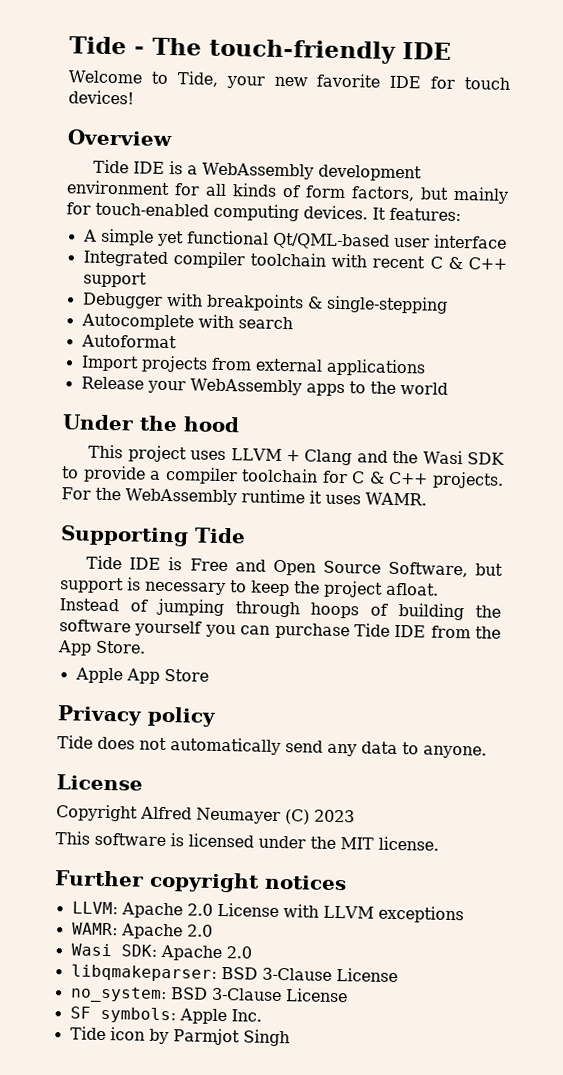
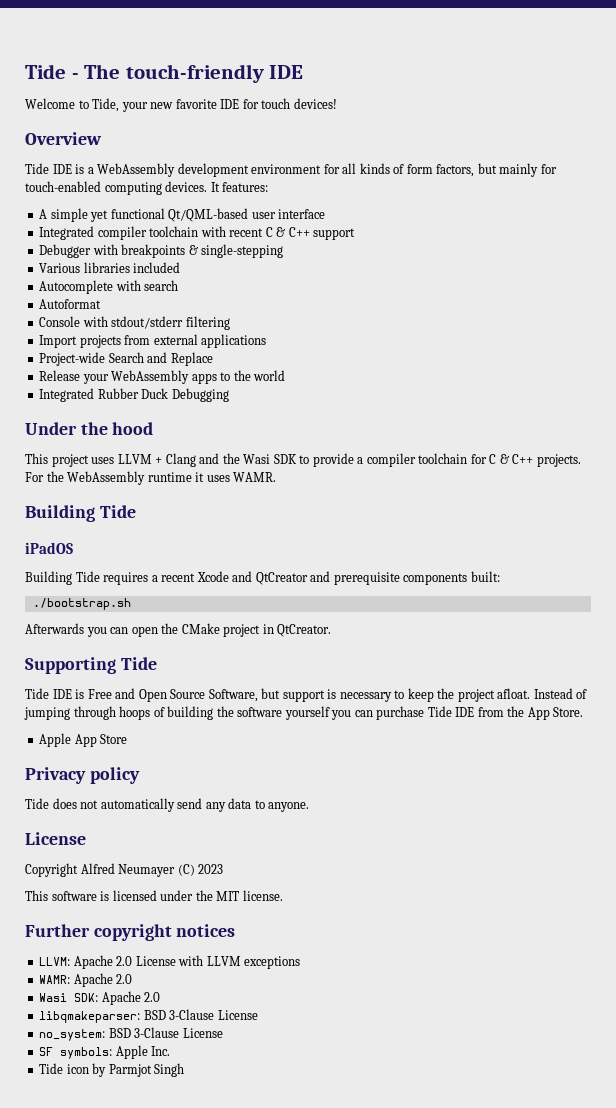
+ Various libraries included
+ Console with stdout/stderr filtering
+ Project-wide Search and Replace
+ Integrated Rubber Duck Debugging
  For the WebAssembly runtime it uses WAMR.
+ Building Tide
+ iPadOS
+ Building Tide requires a recent Xcode and QtCreator and prerequisite components built:
+ ./bootstrap.sh
+ Afterwards you can open the CMake project in QtCreator.

